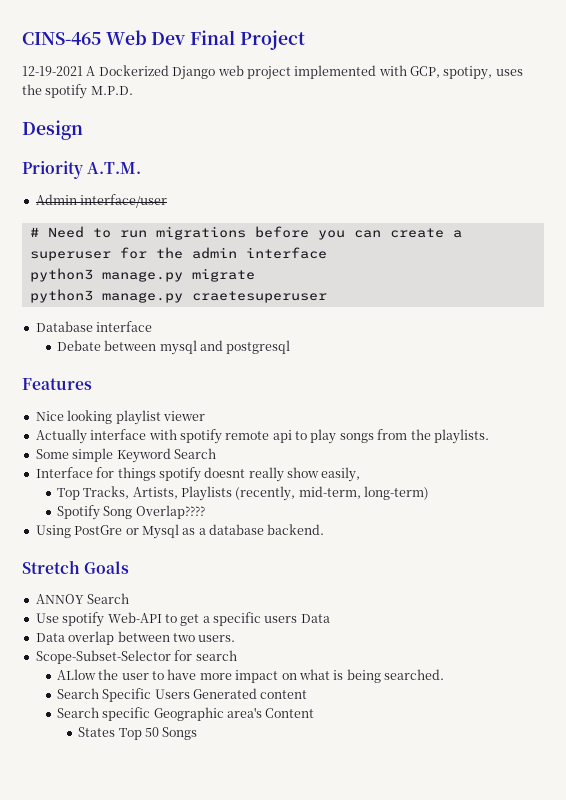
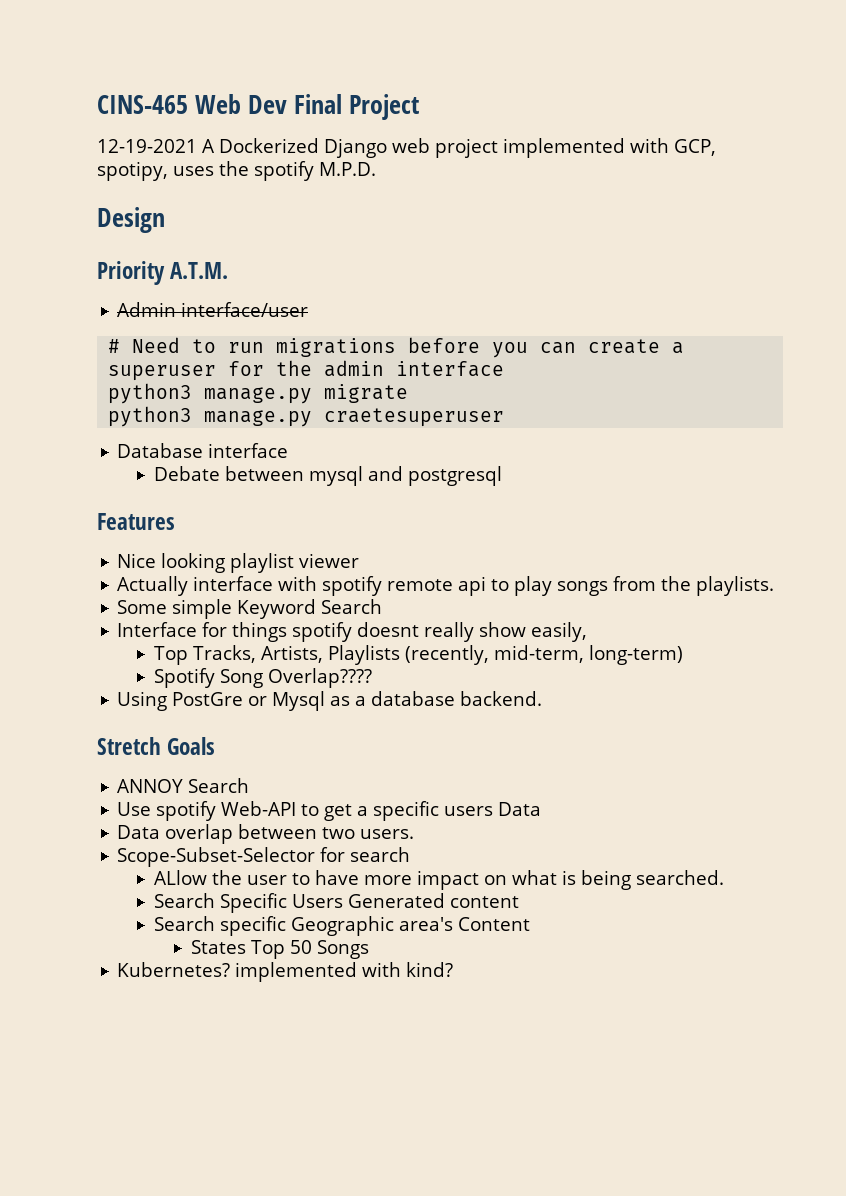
+ Kubernetes? implemented with kind?

